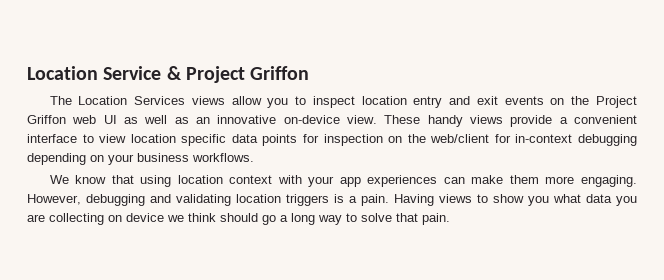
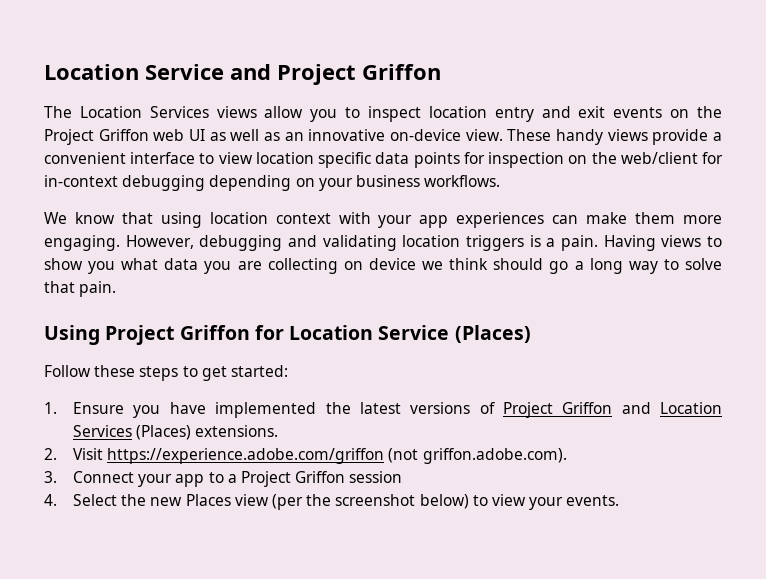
- Location Service & Project Griffon
+ Location Service and Project Griffon
+ Using Project Griffon for Location Service (Places)
+ Follow these steps to get started:
+ 1. Ensure you have implemented the latest versions of Project Griffon and Location Services (Places) extensions.
+ 2. Visit https://experience.adobe.com/griffon (not griffon.adobe.com).
+ 3. Connect your app to a Project Griffon session
+ 4. Select the new Places view (per the screenshot below) to view your events.

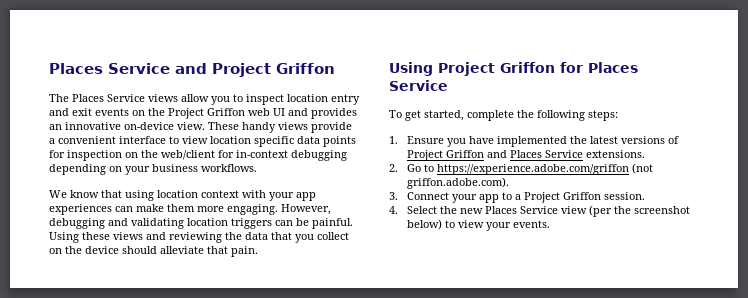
- Location Service and Project Griffon
+ Places Service and Project Griffon
- The Location Services views allow you to inspect location entry and exit events on the Project Griffon web UI as well as an innovative on-device view.
+ The Places Service views allow you to inspect location entry and exit events on the Project Griffon web UI and provides an innovative on-device view.
- However, debugging and validating location triggers is a pain. Having views to show you what data you are collecting on device we think should go a long way to solve that pain.
+ However, debugging and validating location triggers can be painful. Using these views and reviewing the data that you collect on the device should alleviate that pain.
- Using Project Griffon for Location Service (Places)
- Follow these steps to get started:
+ Using Project Griffon for Places Service
+ To get started, complete the following steps:
- 1. Ensure you have implemented the latest versions of Project Griffon and Location Services (Places) extensions.
+ 1. Ensure you have implemented the latest versions of Project Griffon and Places Service extensions.
- 2. Visit https://experience.adobe.com/griffon (not griffon.adobe.com).
+ 2. Go to https://experience.adobe.com/griffon (not griffon.adobe.com).
- 3. Connect your app to a Project Griffon session
+ 3. Connect your app to a Project Griffon session.
- 4. Select the new Places view (per the screenshot below) to view your events.
+ 4. Select the new Places Service view (per the screenshot below) to view your events.

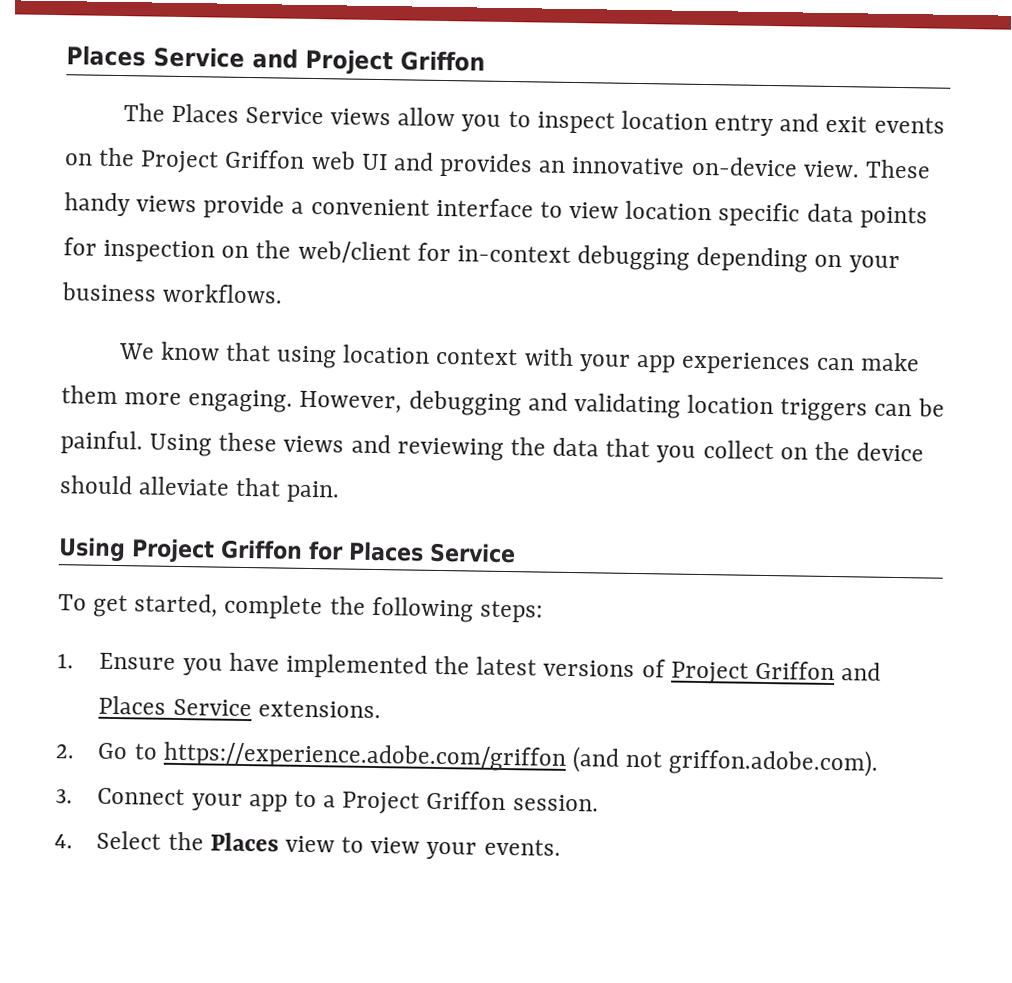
- 2. Go to https://experience.adobe.com/griffon (not griffon.adobe.com).
+ 2. Go to https://experience.adobe.com/griffon (and not griffon.adobe.com).
- 4. Select the new Places Service view (per the screenshot below) to view your events.
+ 4. Select the Places view to view your events.

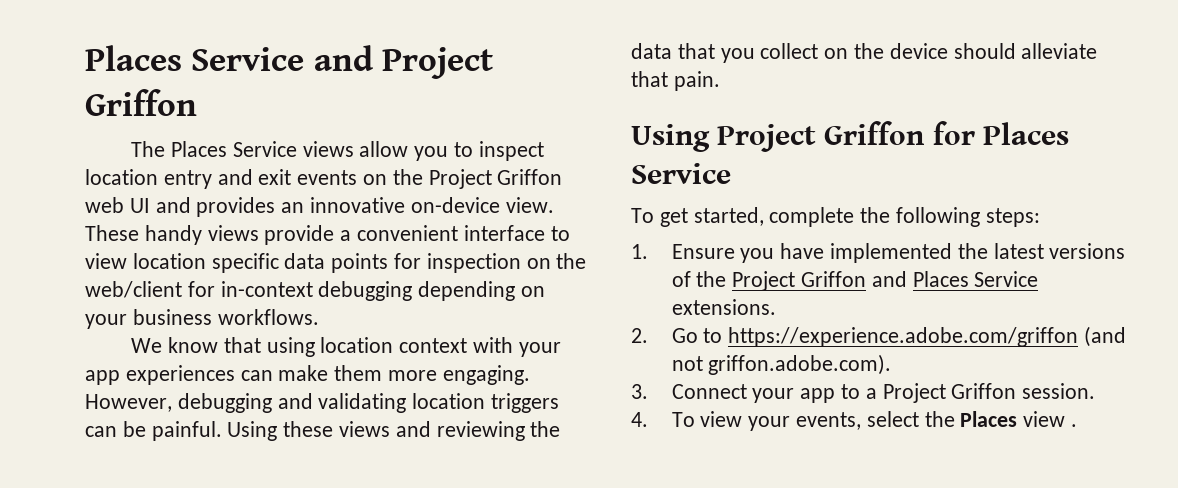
- 1. Ensure you have implemented the latest versions of Project Griffon and Places Service extensions.
+ 1. Ensure you have implemented the latest versions of the Project Griffon and Places Service extensions.
- 4. Select the Places view to view your events.
+ 4. To view your events, select the Places view .

